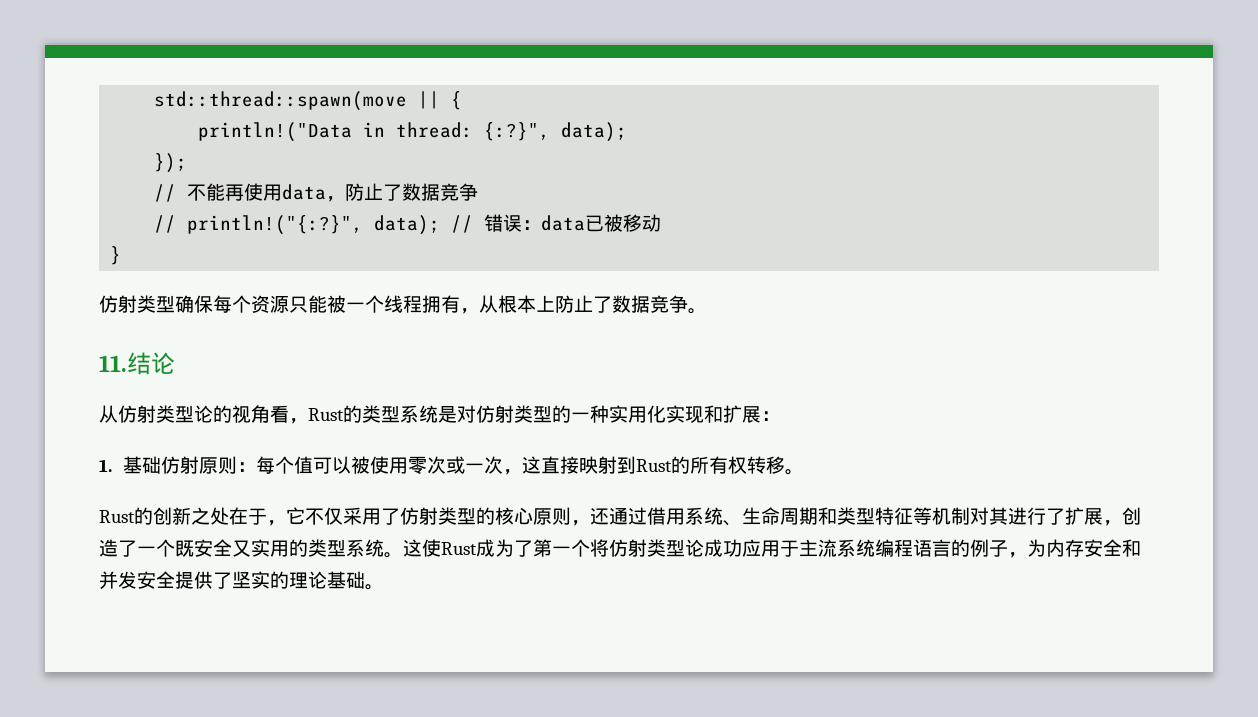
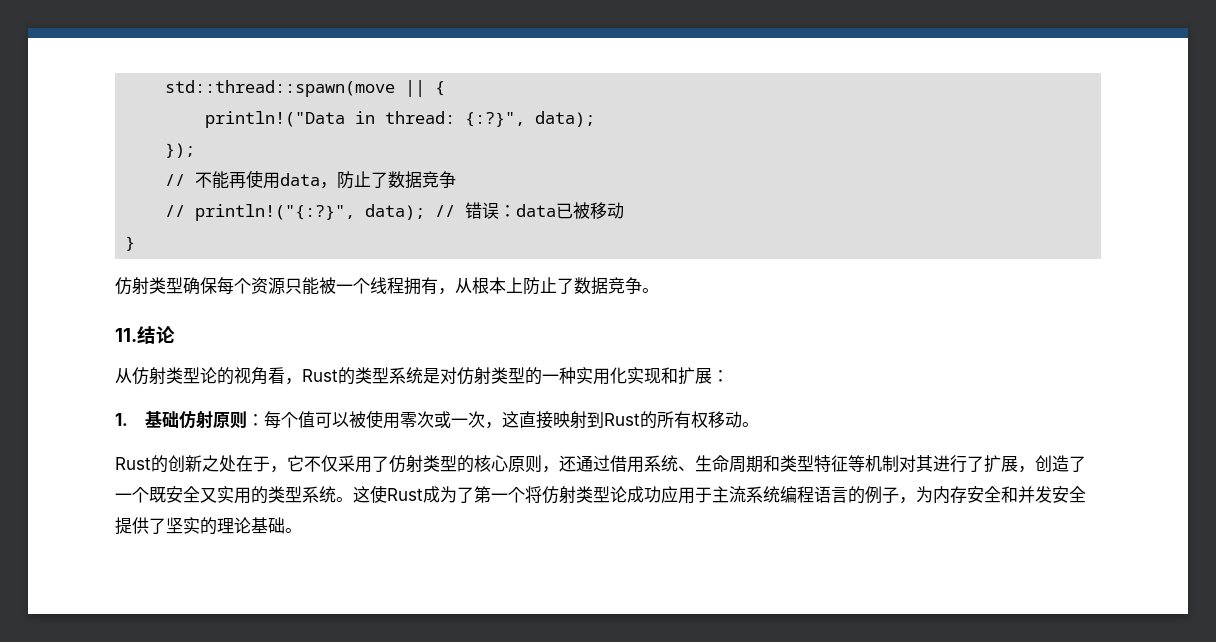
- 1.基础仿射原则：每个值可以被使用零次或一次，这直接映射到Rust的所有权转移。
+ 1.基础仿射原则：每个值可以被使用零次或一次，这直接映射到Rust的所有权移动。

